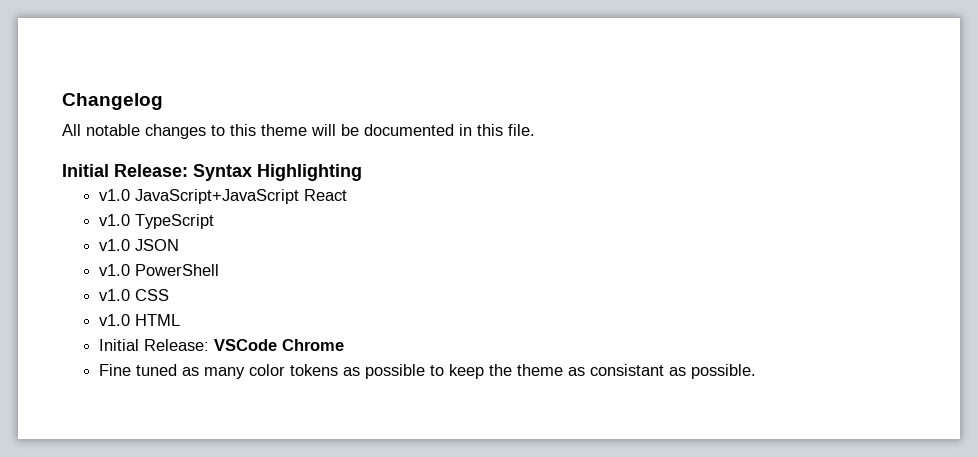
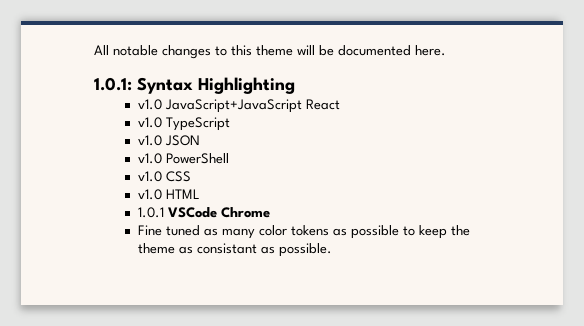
- Changelog
- All notable changes to this theme will be documented in this file.
- Initial Release: Syntax Highlighting
+ All notable changes to this theme will be documented here.
+ 1.0.1: Syntax Highlighting
- Initial Release: VSCode Chrome
+ 1.0.1 VSCode Chrome

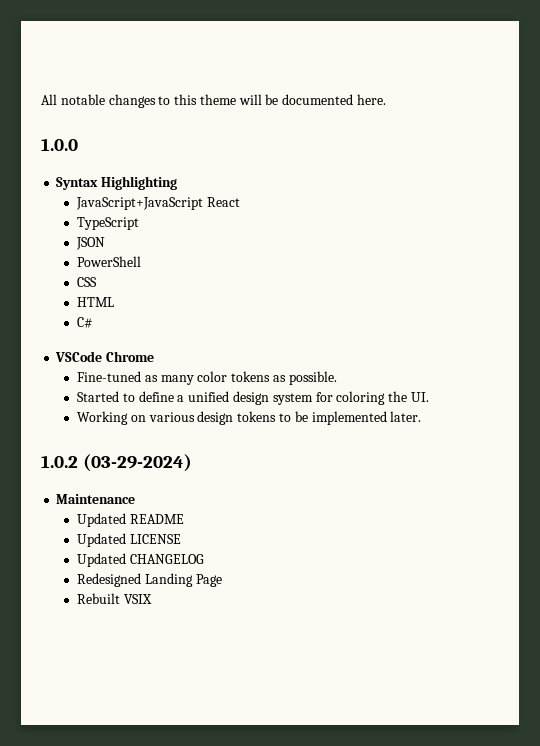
- 1.0.1: Syntax Highlighting
+ 1.0.0
+ Syntax Highlighting
- v1.0 JavaScript+JavaScript React
+ JavaScript+JavaScript React
- v1.0 TypeScript
+ TypeScript
- v1.0 JSON
+ JSON
- v1.0 PowerShell
+ PowerShell
- v1.0 CSS
+ CSS
- v1.0 HTML
+ HTML
- 1.0.1 VSCode Chrome
+ C#
+ VSCode Chrome
- Fine tuned as many color tokens as possible to keep the theme as consistant as possible.
+ Fine-tuned as many color tokens as possible.
+ Started to define a unified design system for coloring the UI.
+ Working on various design tokens to be implemented later.
+ 1.0.2 (03-29-2024)
+ Maintenance
+ Updated README
+ Updated LICENSE
+ Updated CHANGELOG
+ Redesigned Landing Page
+ Rebuilt VSIX

